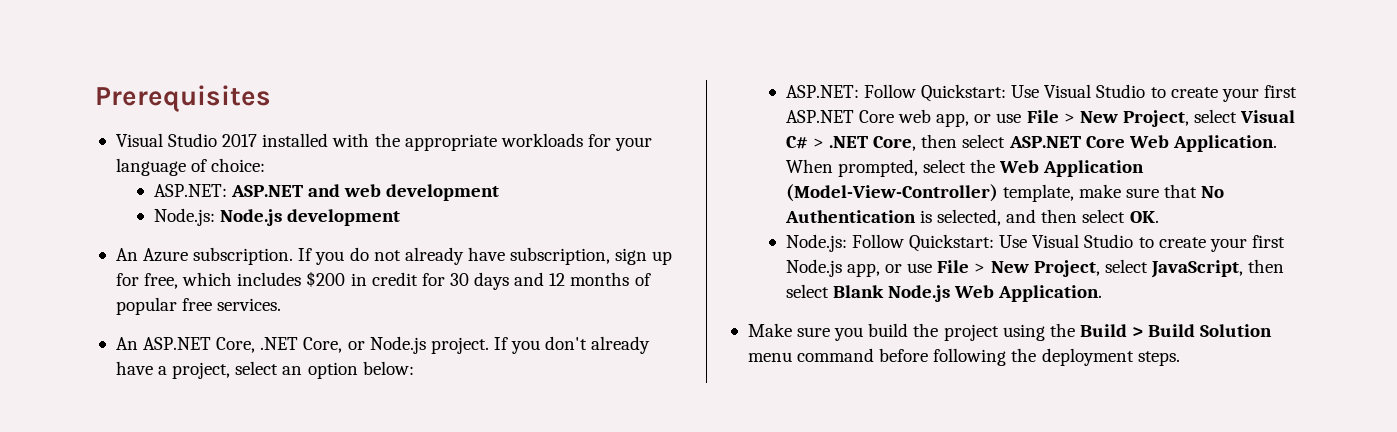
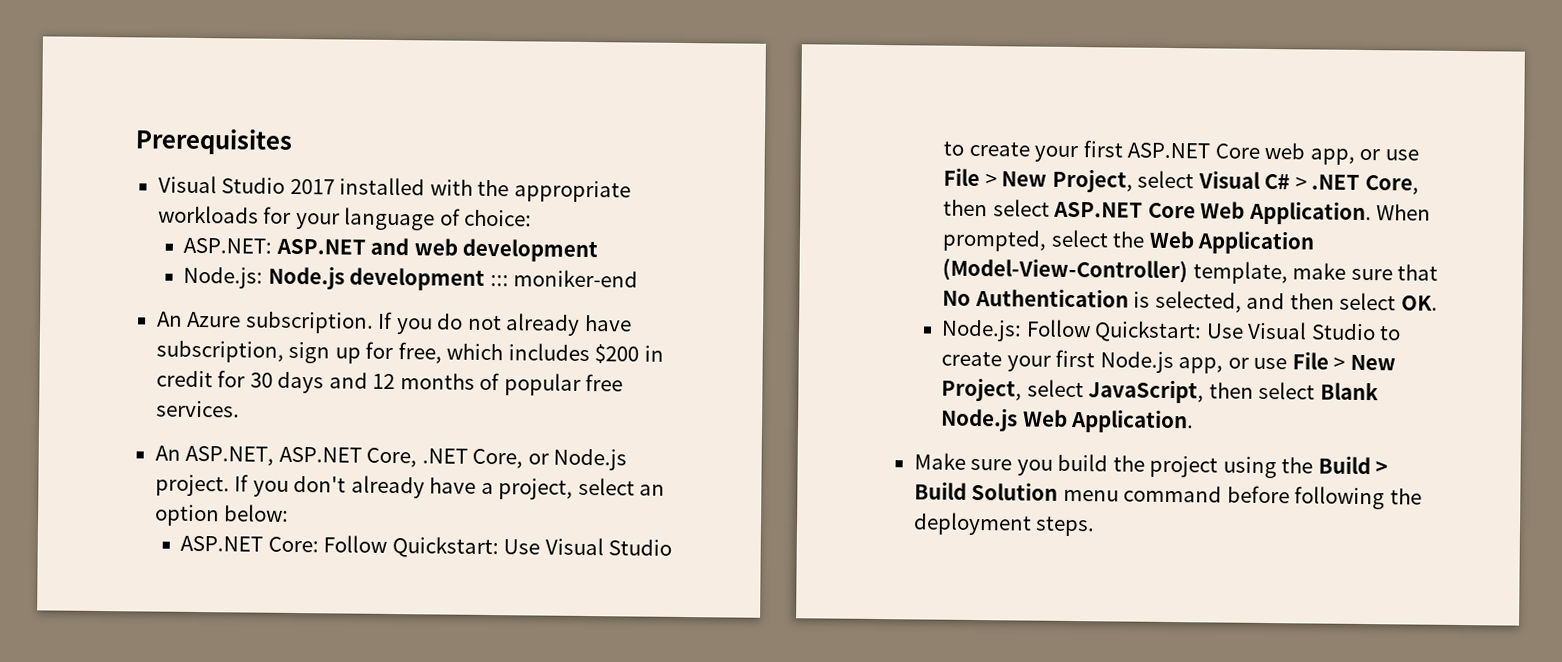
- Node.js: Node.js development
+ Node.js: Node.js development ::: moniker-end
- An ASP.NET Core, .NET Core, or Node.js project.
+ An ASP.NET, ASP.NET Core, .NET Core, or Node.js project.
- ASP.NET: Follow Quickstart: Use Visual Studio to create your first ASP.NET Core web app, or use File > New Project, select Visual C# > .NET Core, then select ASP.NET Core Web Application.
+ ASP.NET Core: Follow Quickstart: Use Visual Studio to create your first ASP.NET Core web app, or use File > New Project, select Visual C# > .NET Core, then select ASP.NET Core Web Application.

